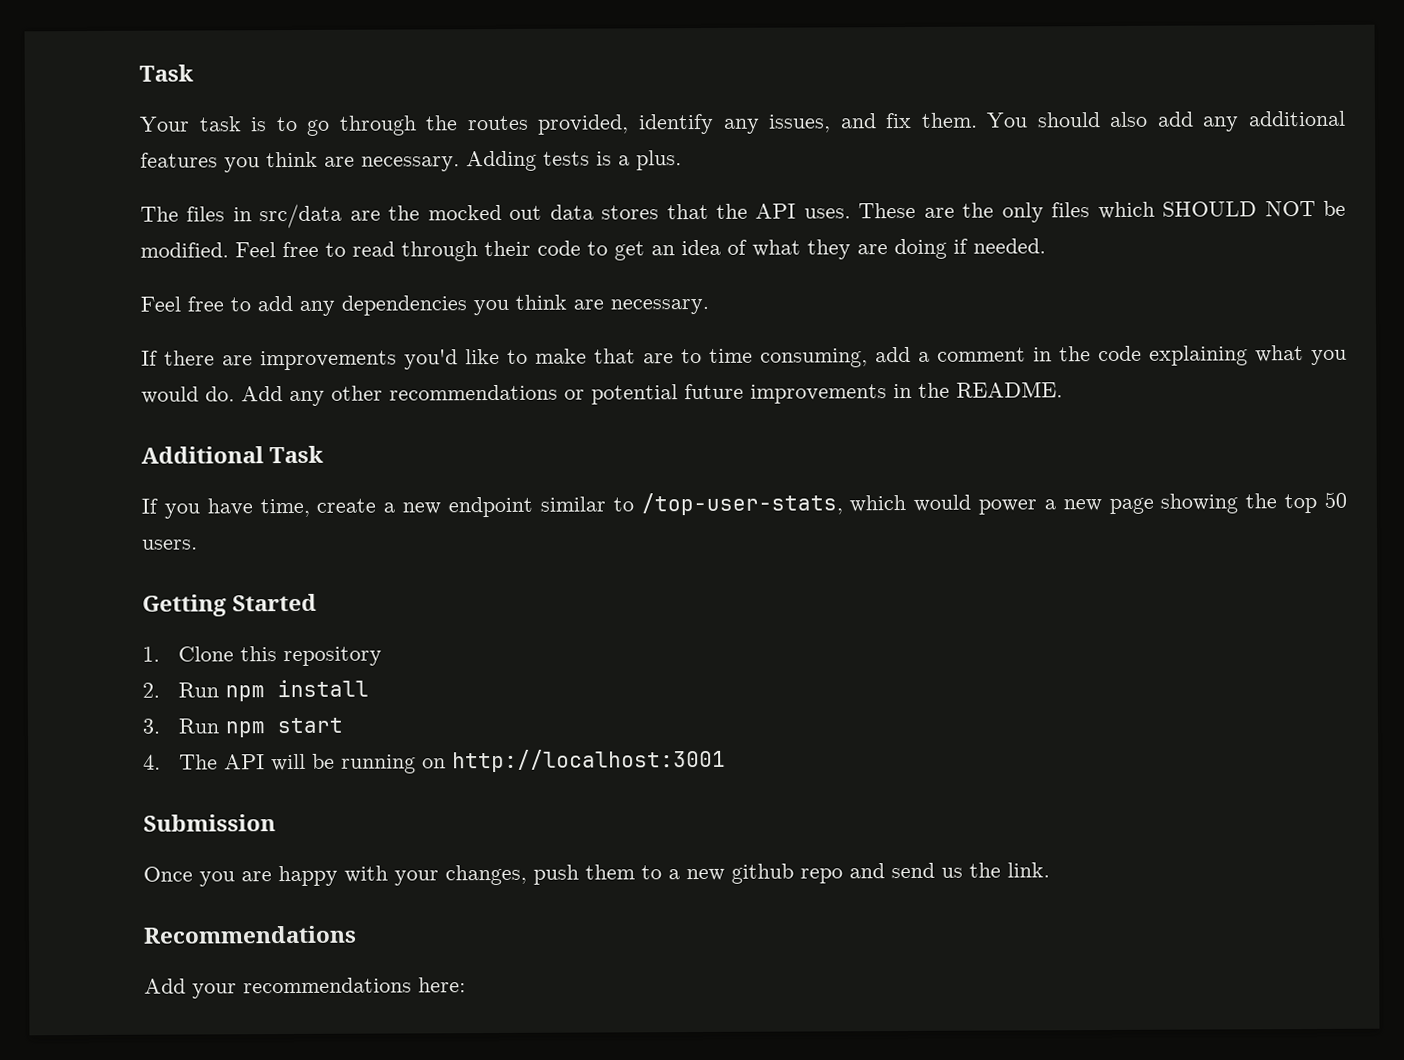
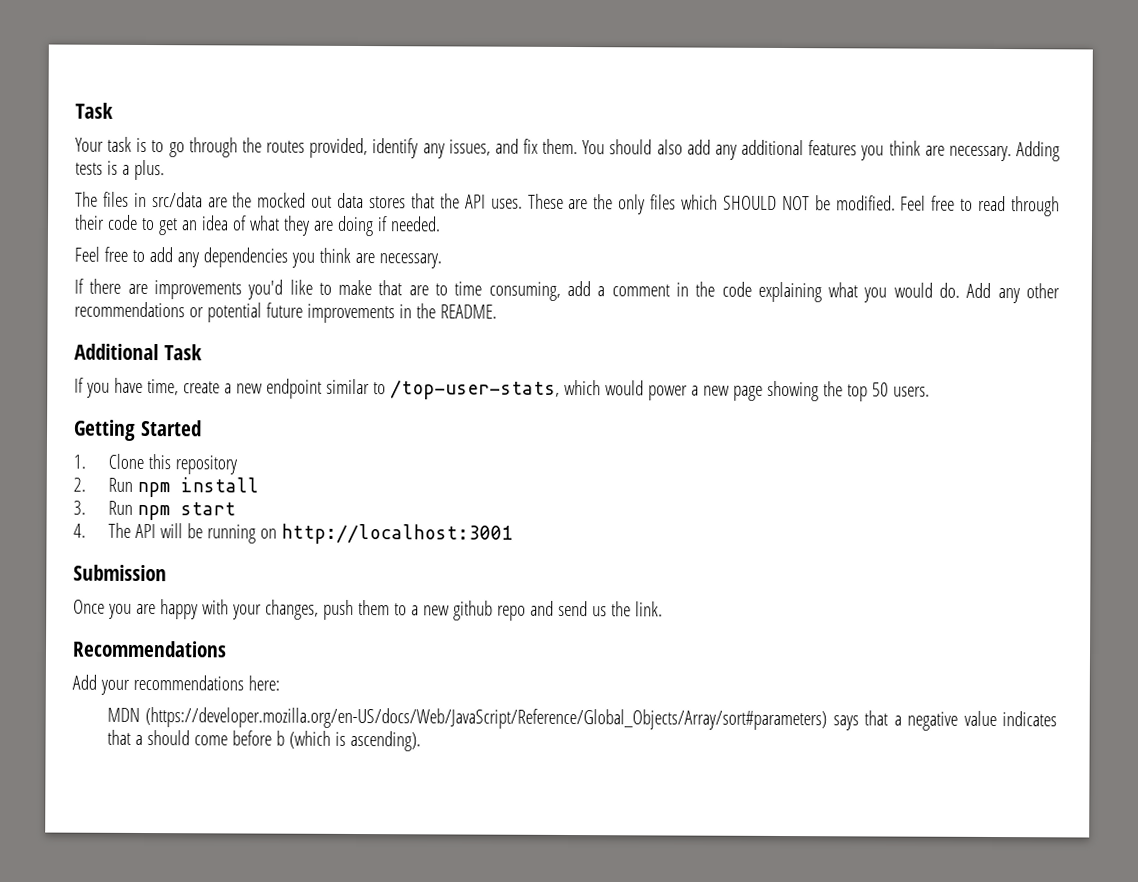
+ MDN (https://developer.mozilla.org/en-US/docs/Web/JavaScript/Reference/Global_Objects/Array/sort#parameters) says that a negative value indicates that a should come before b (which is ascending).

